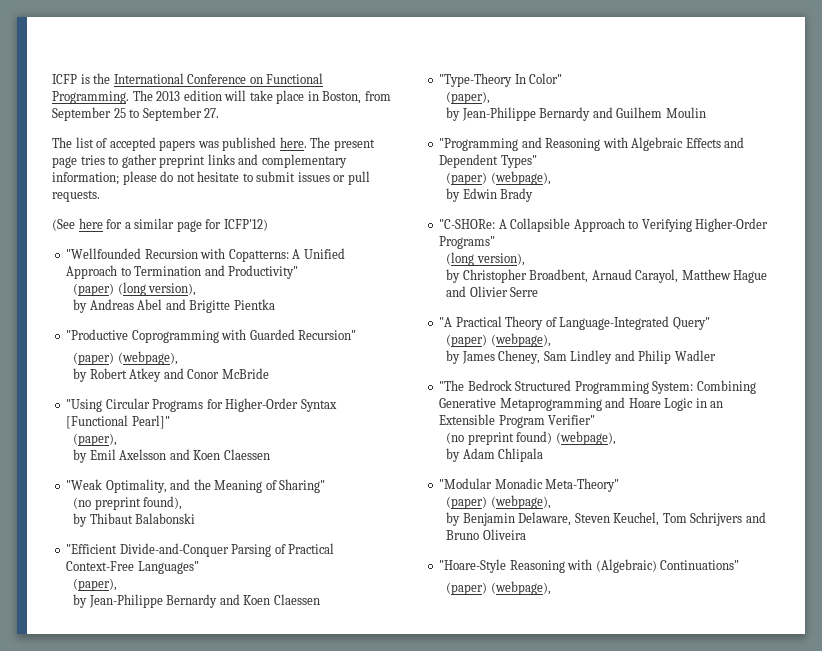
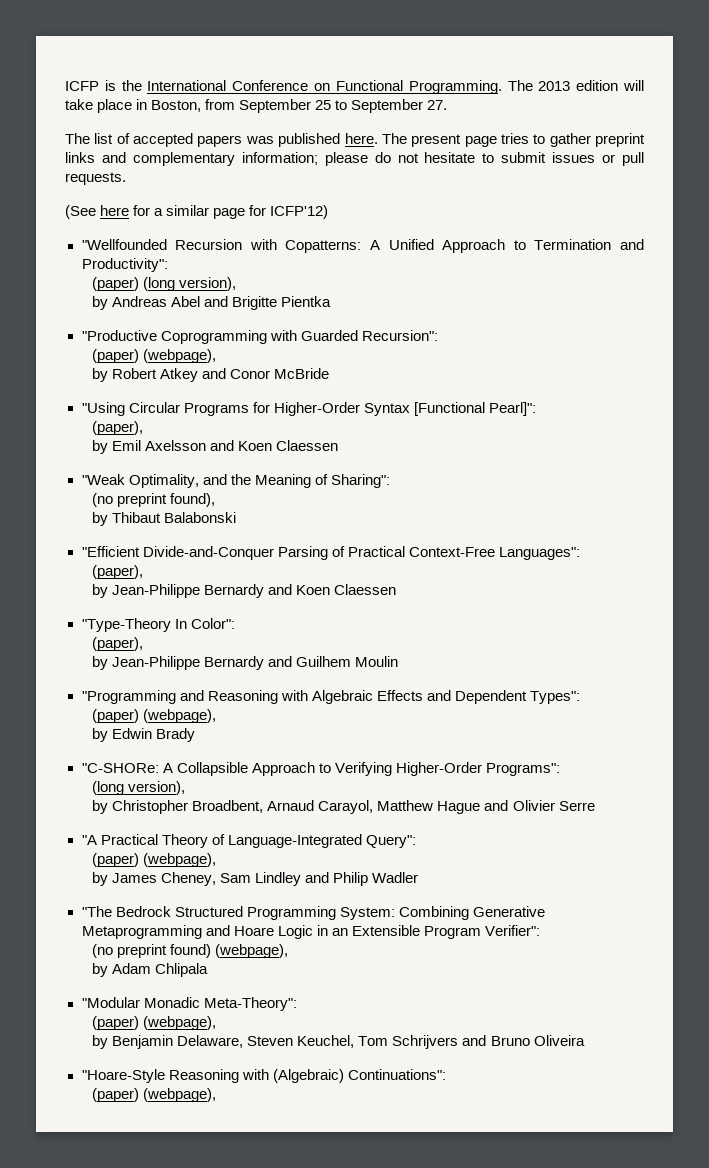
- "Wellfounded Recursion with Copatterns: A Unified Approach to Termination and Productivity"
+ "Wellfounded Recursion with Copatterns: A Unified Approach to Termination and Productivity":
- "Productive Coprogramming with Guarded Recursion"
+ "Productive Coprogramming with Guarded Recursion":
- "Using Circular Programs for Higher-Order Syntax [Functional Pearl]"
+ "Using Circular Programs for Higher-Order Syntax [Functional Pearl]":
- "Weak Optimality, and the Meaning of Sharing"
+ "Weak Optimality, and the Meaning of Sharing":
- "Efficient Divide-and-Conquer Parsing of Practical Context-Free Languages"
+ "Efficient Divide-and-Conquer Parsing of Practical Context-Free Languages":
- "Type-Theory In Color"
+ "Type-Theory In Color":
- "Programming and Reasoning with Algebraic Effects and Dependent Types"
+ "Programming and Reasoning with Algebraic Effects and Dependent Types":
- "C-SHORe: A Collapsible Approach to Verifying Higher-Order Programs"
+ "C-SHORe: A Collapsible Approach to Verifying Higher-Order Programs":
- "A Practical Theory of Language-Integrated Query"
+ "A Practical Theory of Language-Integrated Query":
- "The Bedrock Structured Programming System: Combining Generative Metaprogramming and Hoare Logic in an Extensible Program Verifier"
+ "The Bedrock Structured Programming System: Combining Generative Metaprogramming and Hoare Logic in an Extensible Program Verifier":
- "Modular Monadic Meta-Theory"
+ "Modular Monadic Meta-Theory":
- "Hoare-Style Reasoning with (Algebraic) Continuations"
+ "Hoare-Style Reasoning with (Algebraic) Continuations":

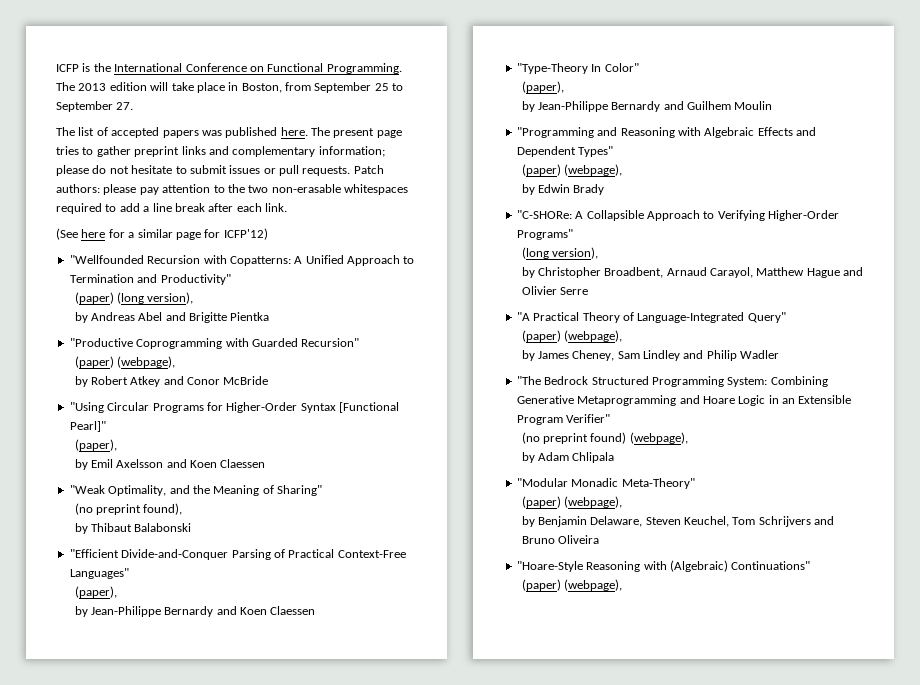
+ Patch authors: please pay attention to the two non-erasable whitespaces required to add a line break after each link.
- "Wellfounded Recursion with Copatterns: A Unified Approach to Termination and Productivity":
+ "Wellfounded Recursion with Copatterns: A Unified Approach to Termination and Productivity"
- "Productive Coprogramming with Guarded Recursion":
+ "Productive Coprogramming with Guarded Recursion"
- "Using Circular Programs for Higher-Order Syntax [Functional Pearl]":
+ "Using Circular Programs for Higher-Order Syntax [Functional Pearl]"
- "Weak Optimality, and the Meaning of Sharing":
+ "Weak Optimality, and the Meaning of Sharing"
- "Efficient Divide-and-Conquer Parsing of Practical Context-Free Languages":
+ "Efficient Divide-and-Conquer Parsing of Practical Context-Free Languages"
- "Type-Theory In Color":
+ "Type-Theory In Color"
- "Programming and Reasoning with Algebraic Effects and Dependent Types":
+ "Programming and Reasoning with Algebraic Effects and Dependent Types"
- "C-SHORe: A Collapsible Approach to Verifying Higher-Order Programs":
+ "C-SHORe: A Collapsible Approach to Verifying Higher-Order Programs"
- "A Practical Theory of Language-Integrated Query":
+ "A Practical Theory of Language-Integrated Query"
- "The Bedrock Structured Programming System: Combining Generative Metaprogramming and Hoare Logic in an Extensible Program Verifier":
+ "The Bedrock Structured Programming System: Combining Generative Metaprogramming and Hoare Logic in an Extensible Program Verifier"
- "Modular Monadic Meta-Theory":
+ "Modular Monadic Meta-Theory"
- "Hoare-Style Reasoning with (Algebraic) Continuations":
+ "Hoare-Style Reasoning with (Algebraic) Continuations"

